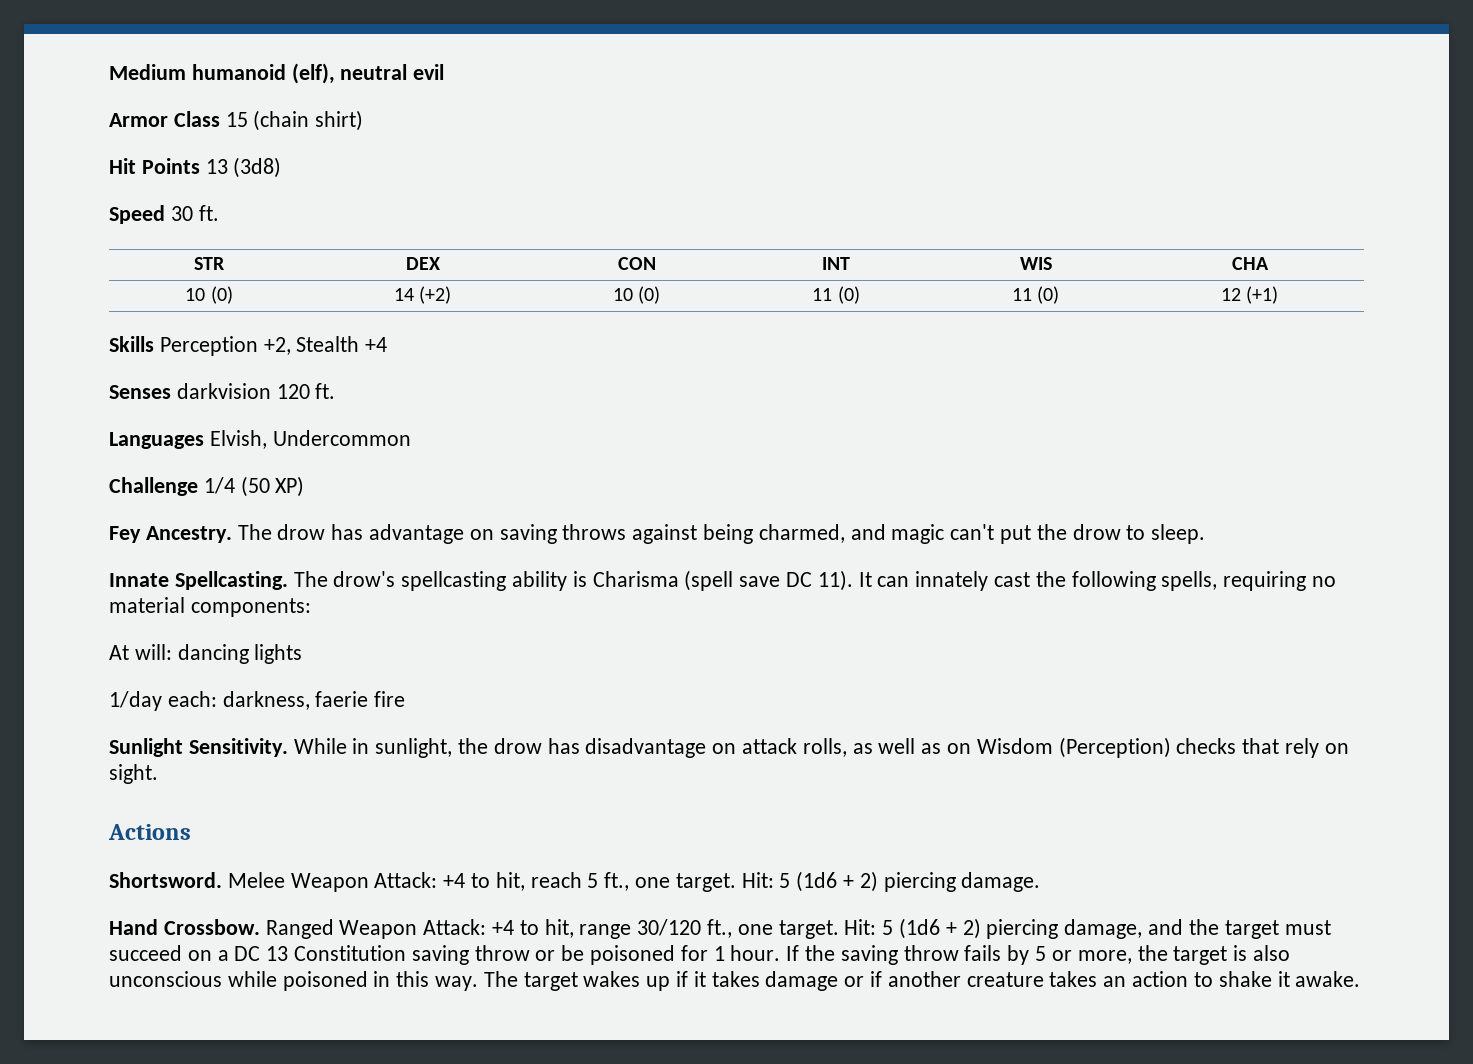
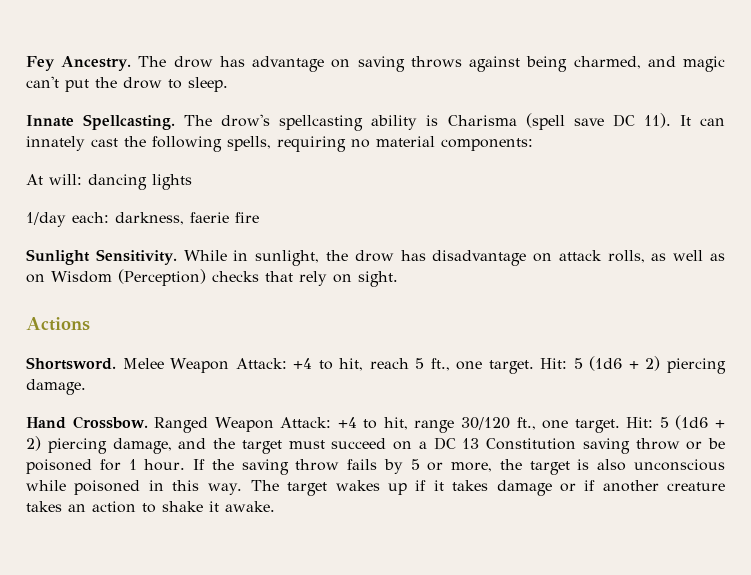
- Medium humanoid (elf), neutral evil
- Armor Class 15 (chain shirt)
- Hit Points 13 (3d8)
- Speed 30 ft.
- STR | DEX | CON | INT | WIS | CHA
- 10 (0) | 14 (+2) | 10 (0) | 11 (0) | 11 (0) | 12 (+1)
- Skills Perception +2, Stealth +4
- Senses darkvision 120 ft.
- Languages Elvish, Undercommon
- Challenge 1/4 (50 XP)

